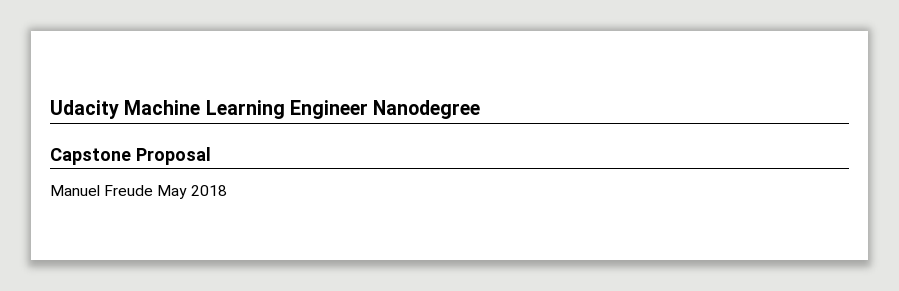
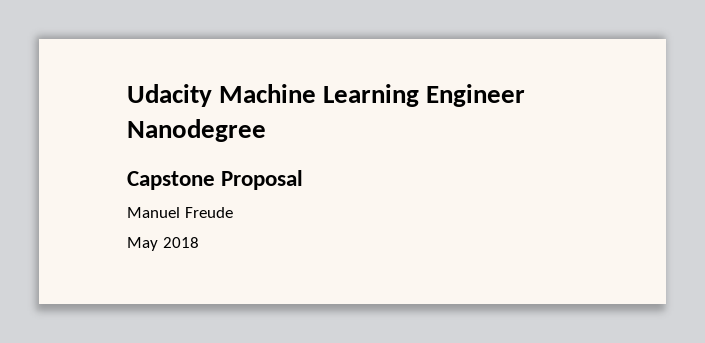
- Manuel Freude May 2018
+ Manuel Freude
+ May 2018

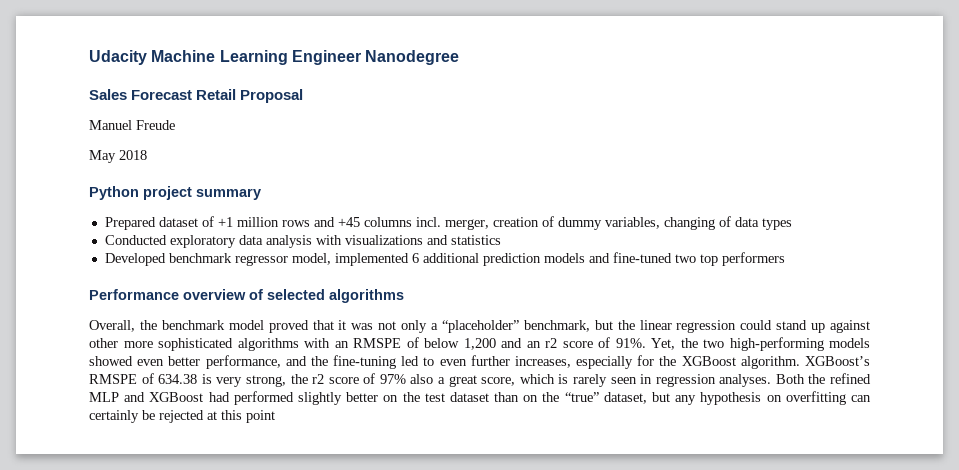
- Capstone Proposal
+ Sales Forecast Retail Proposal
+ Python project summary
+ Prepared dataset of +1 million rows and +45 columns incl. merger, creation of dummy variables, changing of data types
+ Conducted exploratory data analysis with visualizations and statistics
+ Developed benchmark regressor model, implemented 6 additional prediction models and fine-tuned two top performers
+ Performance overview of selected algorithms
+ Overall, the benchmark model proved that it was not only a “placeholder” benchmark, but the linear regression could stand up against other more sophisticated algorithms with an RMSPE of below 1,200 and an r2 score of 91%. Yet, the two high-performing models showed even better performance, and the fine-tuning led to even further increases, especially for the XGBoost algorithm. XGBoost’s RMSPE of 634.38 is very strong, the r2 score of 97% also a great score, which is rarely seen in regression analyses. Both the refined MLP and XGBoost had performed slightly better on the test dataset than on the “true” dataset, but any hypothesis on overfitting can certainly be rejected at this point

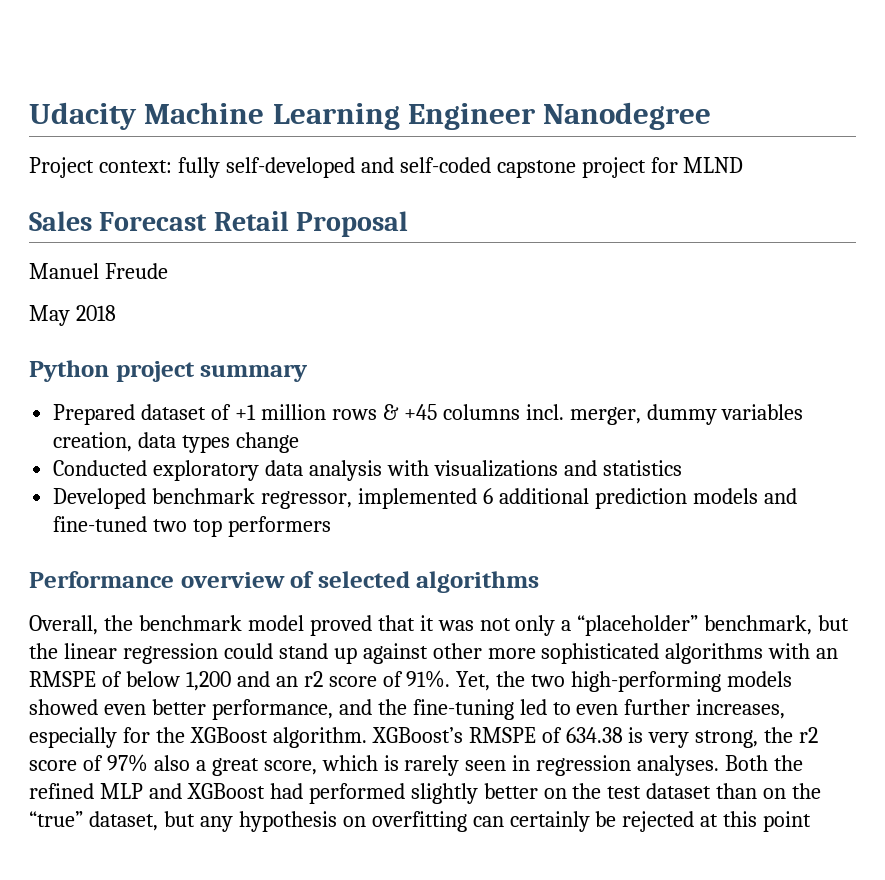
+ Project context: fully self-developed and self-coded capstone project for MLND
- Prepared dataset of +1 million rows and +45 columns incl. merger, creation of dummy variables, changing of data types
+ Prepared dataset of +1 million rows & +45 columns incl. merger, dummy variables creation, data types change
- Developed benchmark regressor model, implemented 6 additional prediction models and fine-tuned two top performers
+ Developed benchmark regressor, implemented 6 additional prediction models and fine-tuned two top performers

